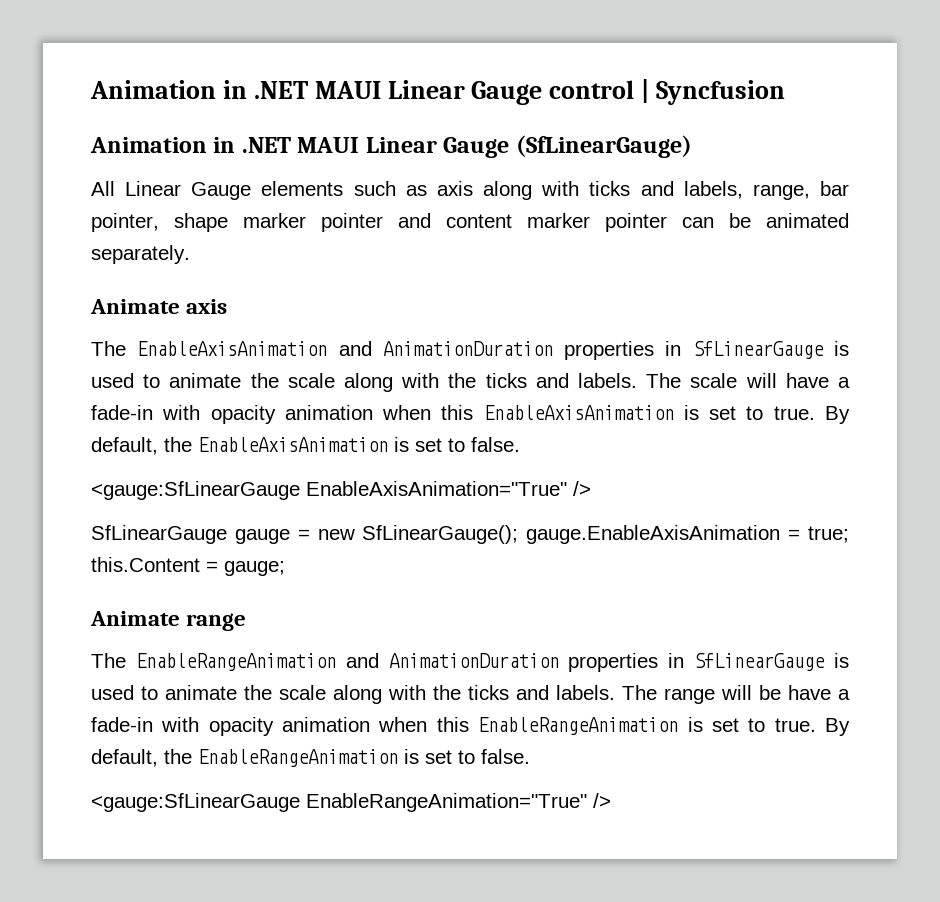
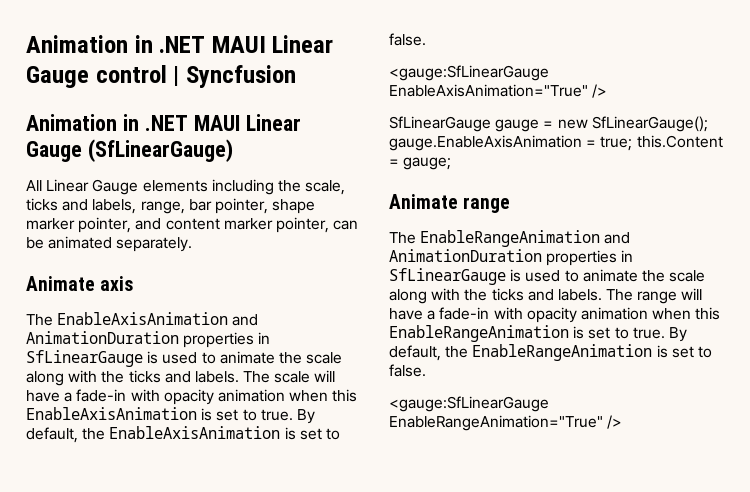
- All Linear Gauge elements such as axis along with ticks and labels, range, bar pointer, shape marker pointer and content marker pointer can be animated separately.
+ All Linear Gauge elements including the scale, ticks and labels, range, bar pointer, shape marker pointer, and content marker pointer, can be animated separately.
- The range will be have a fade-in with opacity animation when this EnableRangeAnimation is set to true.
+ The range will have a fade-in with opacity animation when this EnableRangeAnimation is set to true.

